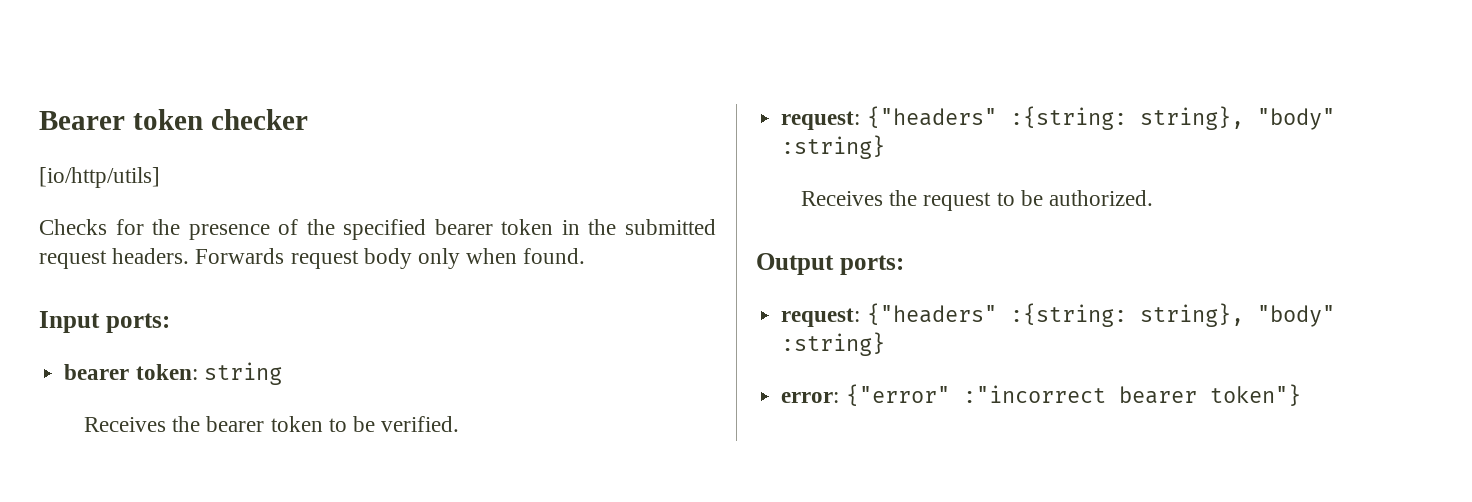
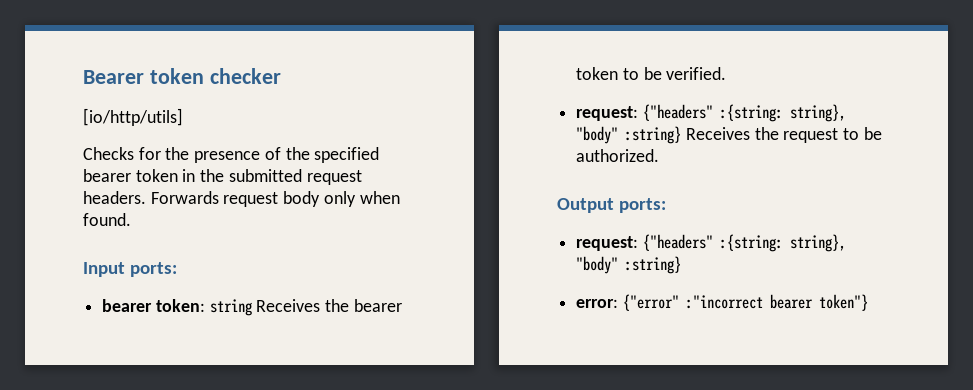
- bearer token: string
- Receives the bearer token to be verified.
- request: {"headers" :{string: string}, "body" :string}
- Receives the request to be authorized.
+ bearer token: string Receives the bearer token to be verified.
+ request: {"headers" :{string: string}, "body" :string} Receives the request to be authorized.

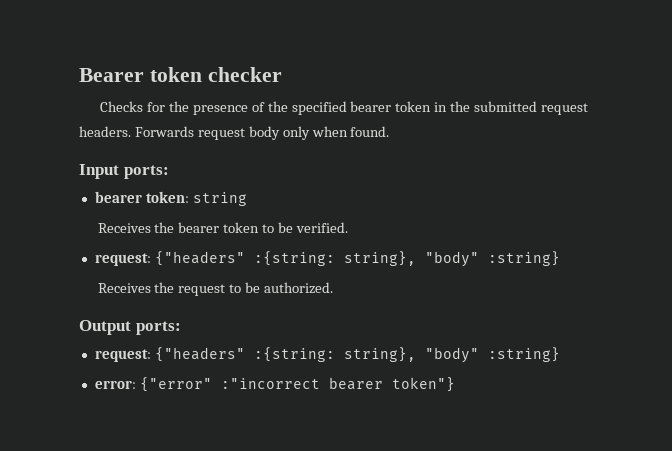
- [io/http/utils]
- bearer token: string Receives the bearer token to be verified.
- request: {"headers" :{string: string}, "body" :string} Receives the request to be authorized.
+ bearer token: string
+ Receives the bearer token to be verified.
+ request: {"headers" :{string: string}, "body" :string}
+ Receives the request to be authorized.

